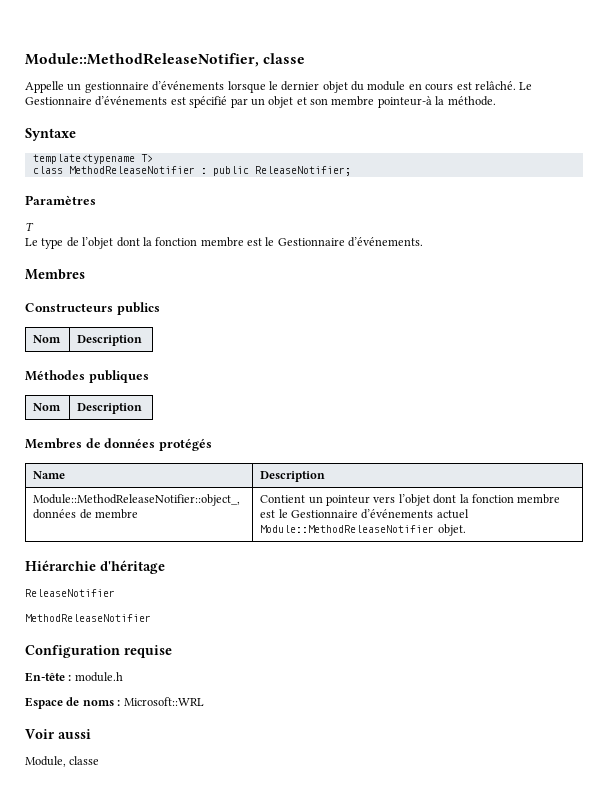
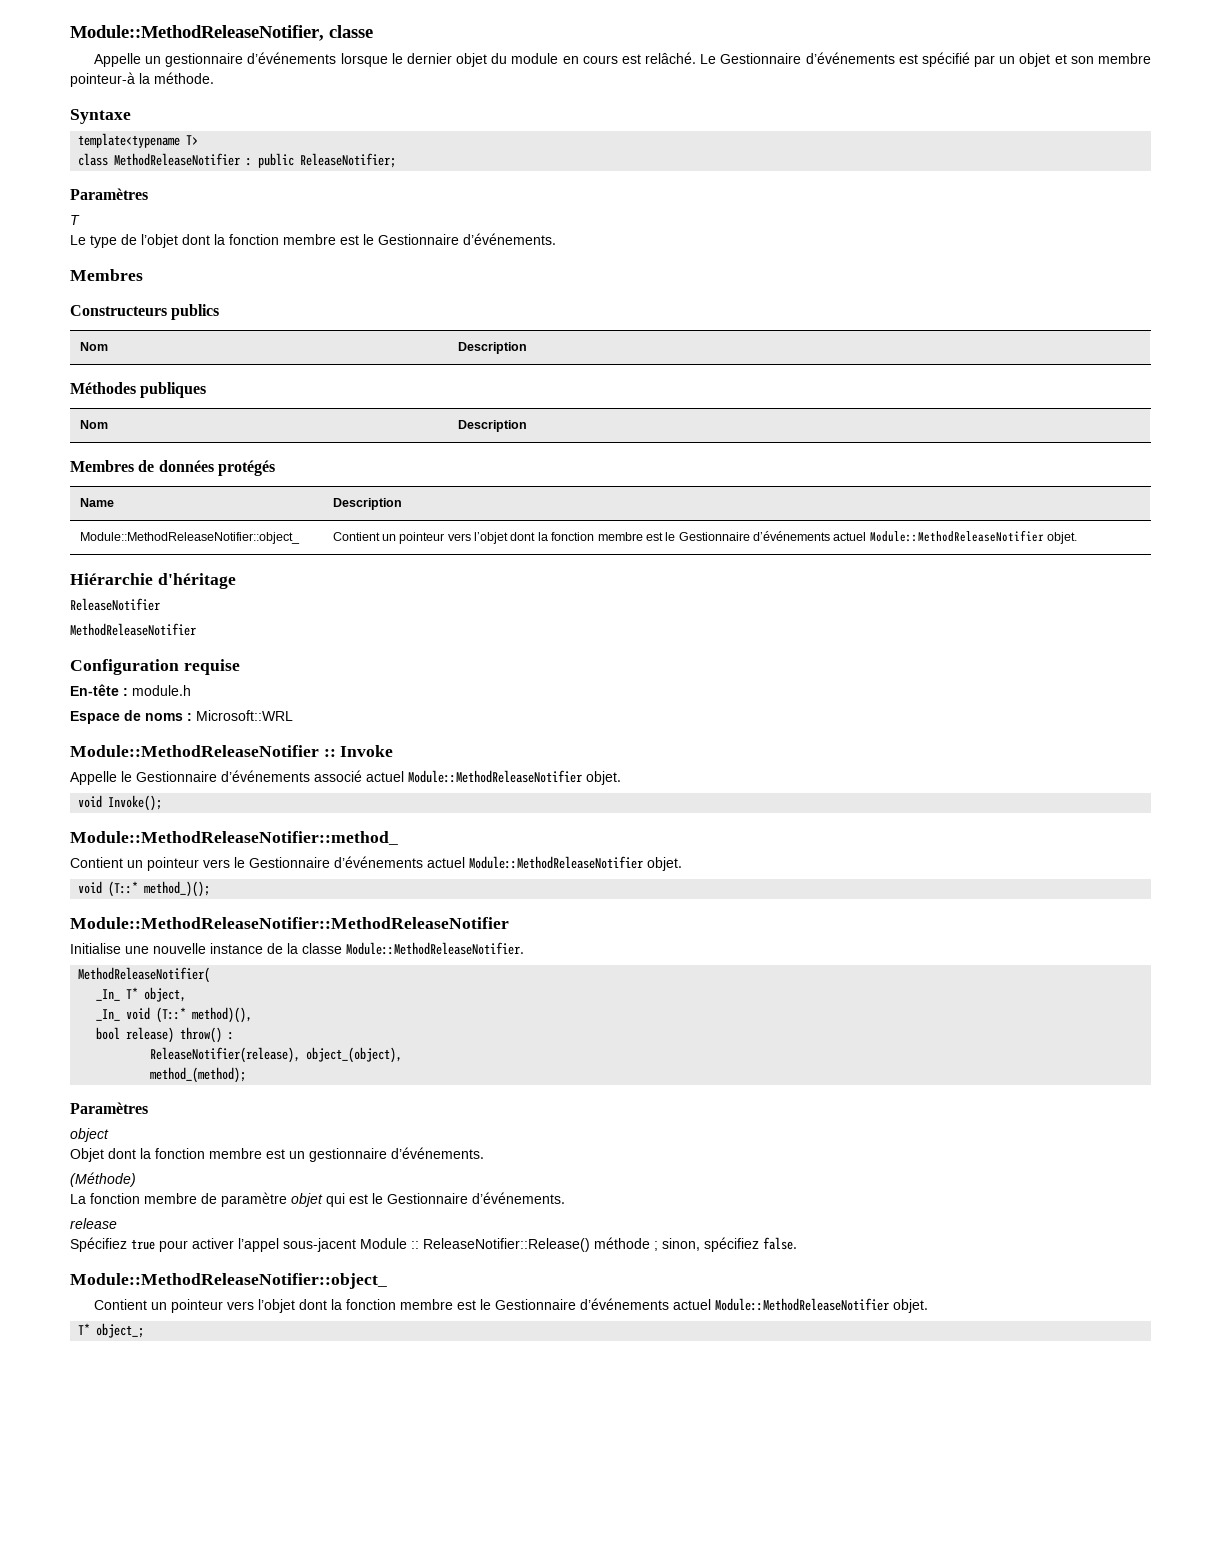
- Module::MethodReleaseNotifier::object_, données de membre | Contient un pointeur vers l’objet dont la fonction membre est le Gestionnaire d’événements actuel Module::MethodReleaseNotifier objet.
+ Module::MethodReleaseNotifier::object_ | Contient un pointeur vers l’objet dont la fonction membre est le Gestionnaire d’événements actuel Module::MethodReleaseNotifier objet.
- Voir aussi
- Module, classe
+ Module::MethodReleaseNotifier :: Invoke
+ Appelle le Gestionnaire d’événements associé actuel Module::MethodReleaseNotifier objet.
+ void Invoke();
+ Module::MethodReleaseNotifier::method_
+ Contient un pointeur vers le Gestionnaire d’événements actuel Module::MethodReleaseNotifier objet.
+ void (T::* method_)();
+ Module::MethodReleaseNotifier::MethodReleaseNotifier
+ Initialise une nouvelle instance de la classe Module::MethodReleaseNotifier.
+ MethodReleaseNotifier(
+ _In_ T* object,
+ _In_ void (T::* method)(),
+ bool release) throw() :
+ ReleaseNotifier(release), object_(object),
+ method_(method);
+ Paramètres
+ object
+ Objet dont la fonction membre est un gestionnaire d’événements.
+ (Méthode)
+ La fonction membre de paramètre objet qui est le Gestionnaire d’événements.
+ release
+ Spécifiez true pour activer l’appel sous-jacent Module :: ReleaseNotifier::Release() méthode ; sinon, spécifiez false.
+ Module::MethodReleaseNotifier::object_
+ Contient un pointeur vers l’objet dont la fonction membre est le Gestionnaire d’événements actuel Module::MethodReleaseNotifier objet.
+ T* object_;

